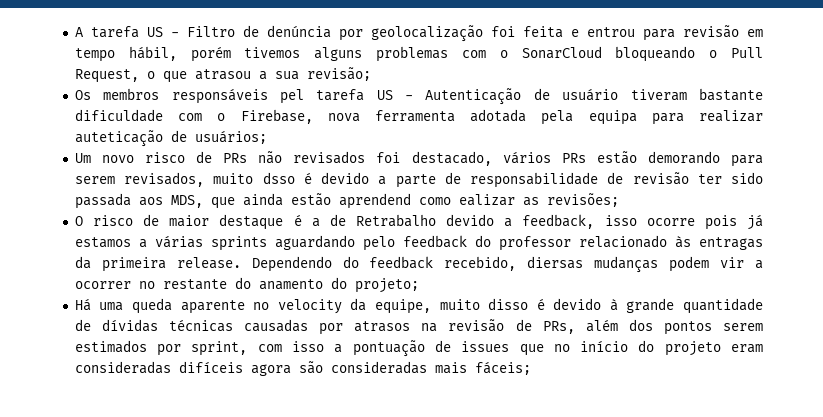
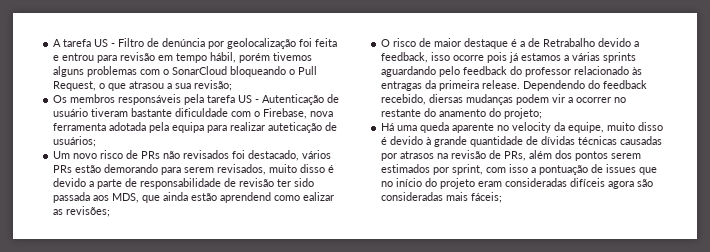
- Os membros responsáveis pel tarefa US - Autenticação de usuário tiveram bastante dificuldade com o Firebase, nova ferramenta adotada pela equipa para realizar auteticação de usuários;
+ Os membros responsáveis pela tarefa US - Autenticação de usuário tiveram bastante dificuldade com o Firebase, nova ferramenta adotada pela equipa para realizar auteticação de usuários;
- Um novo risco de PRs não revisados foi destacado, vários PRs estão demorando para serem revisados, muito dsso é devido a parte de responsabilidade de revisão ter sido passada aos MDS, que ainda estão aprendend como ealizar as revisões;
+ Um novo risco de PRs não revisados foi destacado, vários PRs estão demorando para serem revisados, muito disso é devido a parte de responsabilidade de revisão ter sido passada aos MDS, que ainda estão aprendend como ealizar as revisões;

